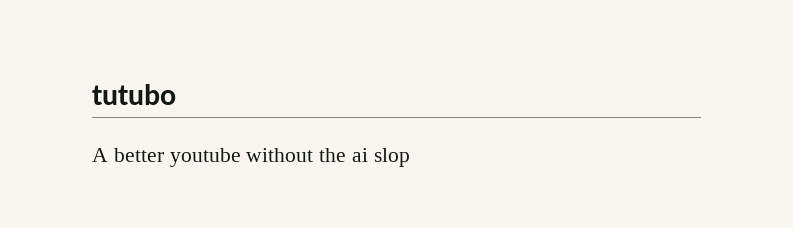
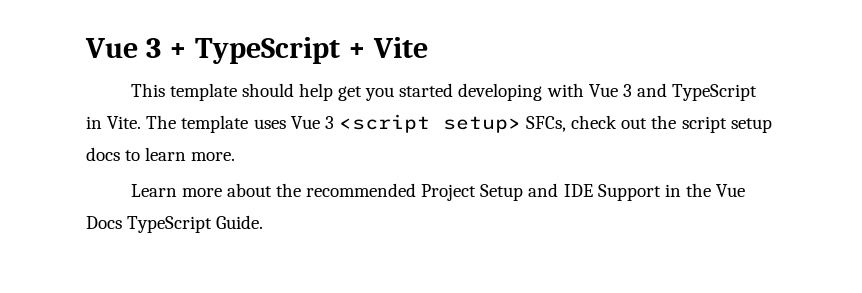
- tutubo
- A better youtube without the ai slop
+ Vue 3 + TypeScript + Vite
+ This template should help get you started developing with Vue 3 and TypeScript in Vite. The template uses Vue 3 <script setup> SFCs, check out the script setup docs to learn more.
+ Learn more about the recommended Project Setup and IDE Support in the Vue Docs TypeScript Guide.

